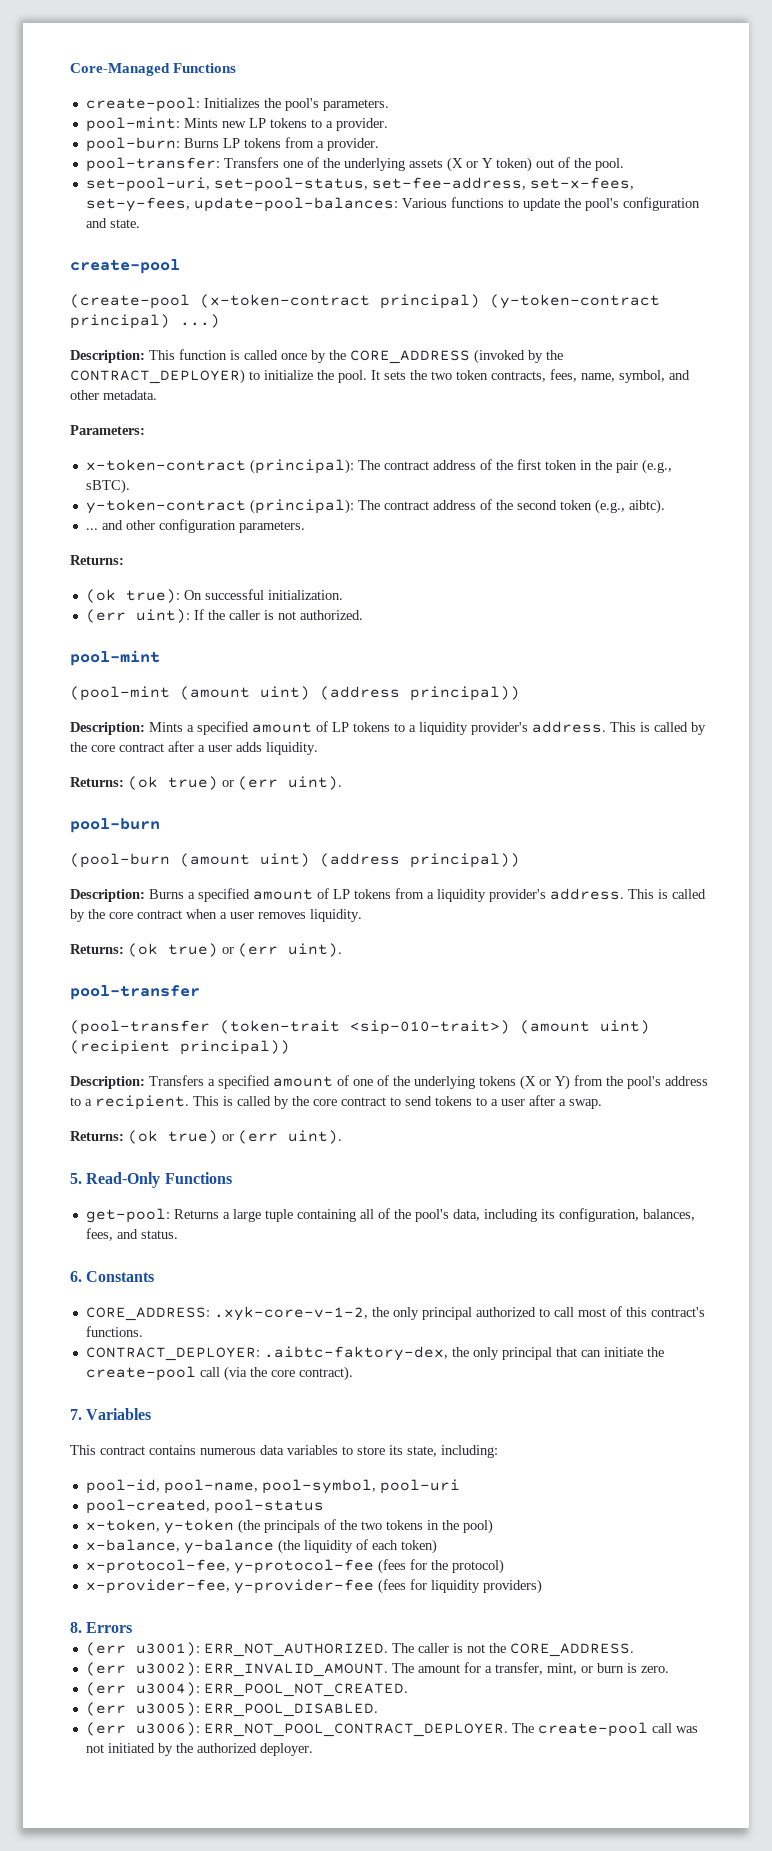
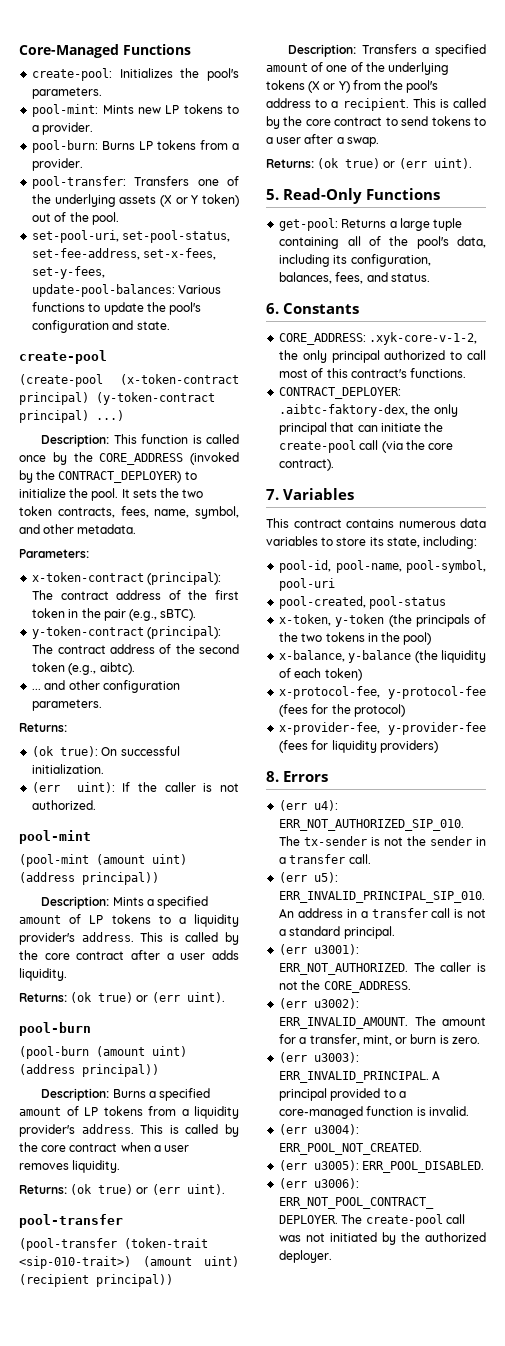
+ (err u4): ERR_NOT_AUTHORIZED_SIP_010. The tx-sender is not the sender in a transfer call.
+ (err u5): ERR_INVALID_PRINCIPAL_SIP_010. An address in a transfer call is not a standard principal.
+ (err u3003): ERR_INVALID_PRINCIPAL. A principal provided to a core-managed function is invalid.

